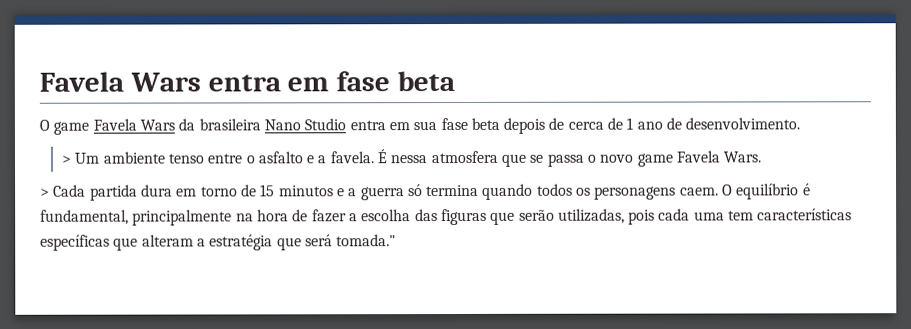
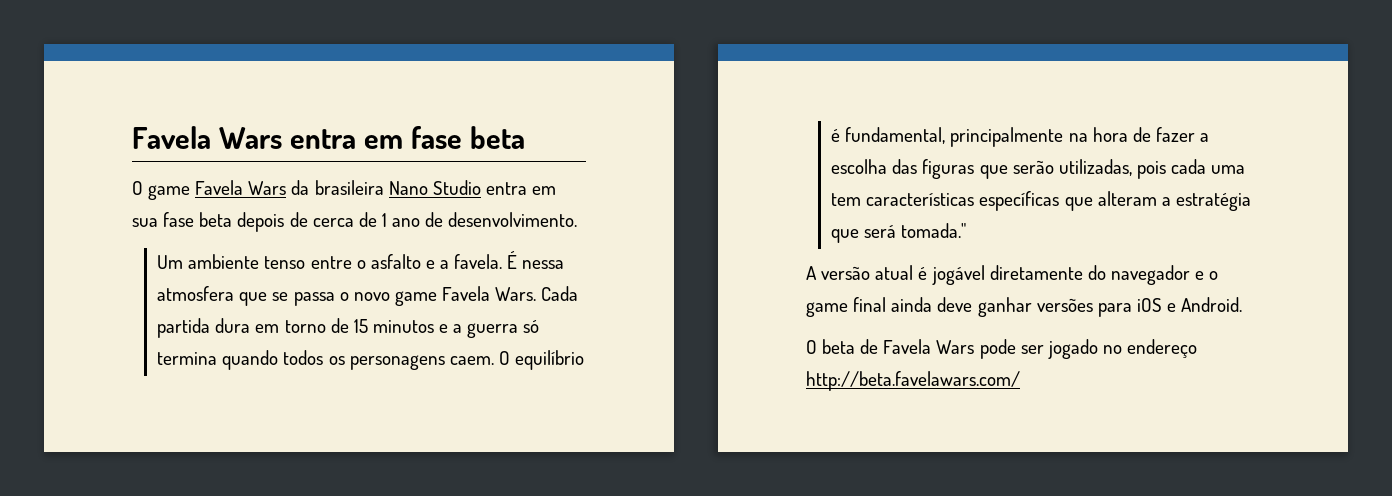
- > Um ambiente tenso entre o asfalto e a favela.
+ Um ambiente tenso entre o asfalto e a favela.
- É nessa atmosfera que se passa o novo game Favela Wars.
- > Cada partida dura em torno de 15 minutos e a guerra só termina quando todos os personagens caem.
+ É nessa atmosfera que se passa o novo game Favela Wars. Cada partida dura em torno de 15 minutos e a guerra só termina quando todos os personagens caem.
+ A versão atual é jogável diretamente do navegador e o game final ainda deve ganhar versões para iOS e Android.
+ O beta de Favela Wars pode ser jogado no endereço http://beta.favelawars.com/

